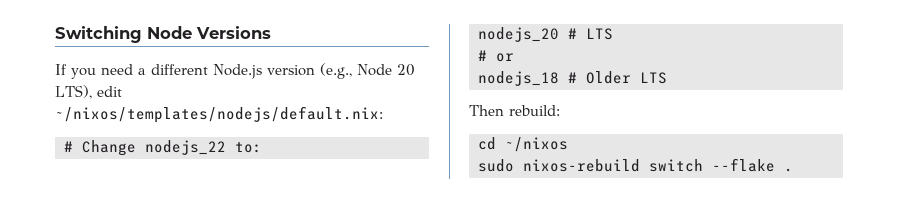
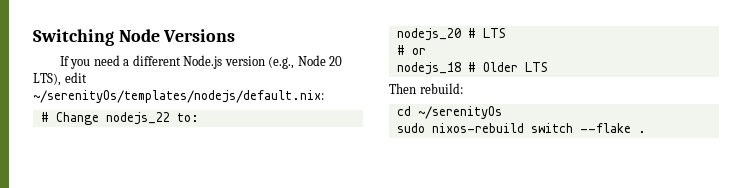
- If you need a different Node.js version (e.g., Node 20 LTS), edit ~/nixos/templates/nodejs/default.nix:
+ If you need a different Node.js version (e.g., Node 20 LTS), edit ~/serenityOs/templates/nodejs/default.nix:
- cd ~/nixos
+ cd ~/serenityOs

